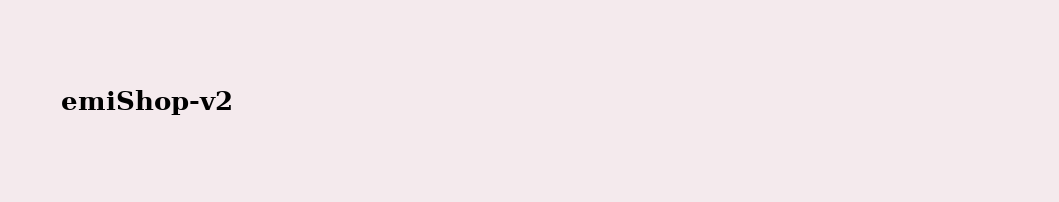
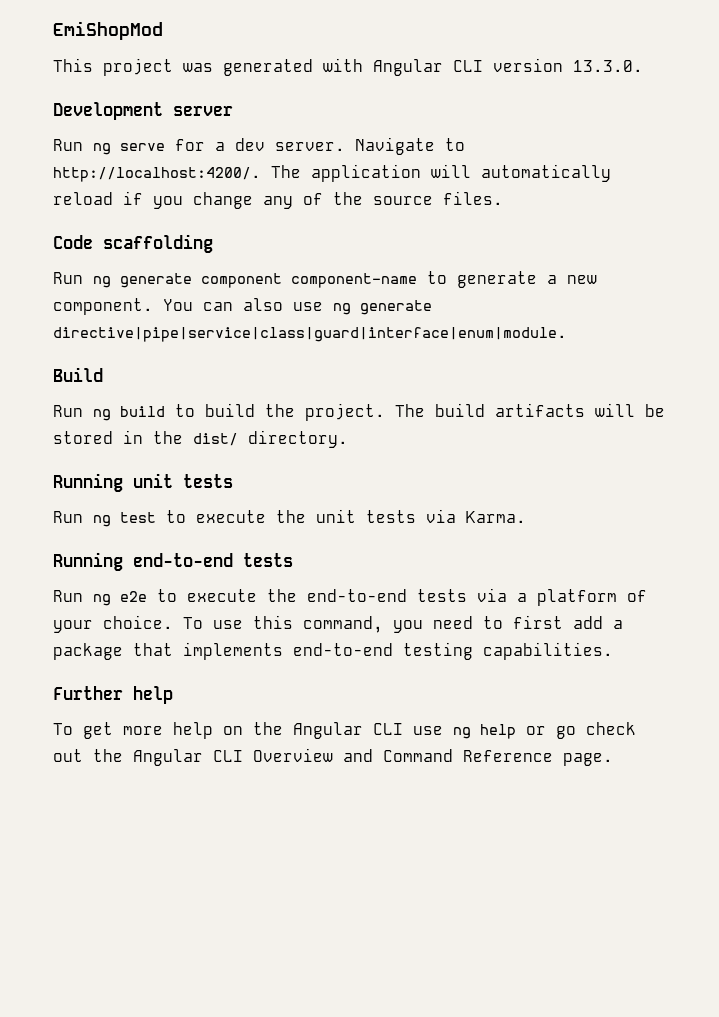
- emiShop-v2
+ EmiShopMod
+ This project was generated with Angular CLI version 13.3.0.
+ Development server
+ Run ng serve for a dev server. Navigate to http://localhost:4200/. The application will automatically reload if you change any of the source files.
+ Code scaffolding
+ Run ng generate component component-name to generate a new component. You can also use ng generate directive|pipe|service|class|guard|interface|enum|module.
+ Build
+ Run ng build to build the project. The build artifacts will be stored in the dist/ directory.
+ Running unit tests
+ Run ng test to execute the unit tests via Karma.
+ Running end-to-end tests
+ Run ng e2e to execute the end-to-end tests via a platform of your choice. To use this command, you need to first add a package that implements end-to-end testing capabilities.
+ Further help
+ To get more help on the Angular CLI use ng help or go check out the Angular CLI Overview and Command Reference page.

